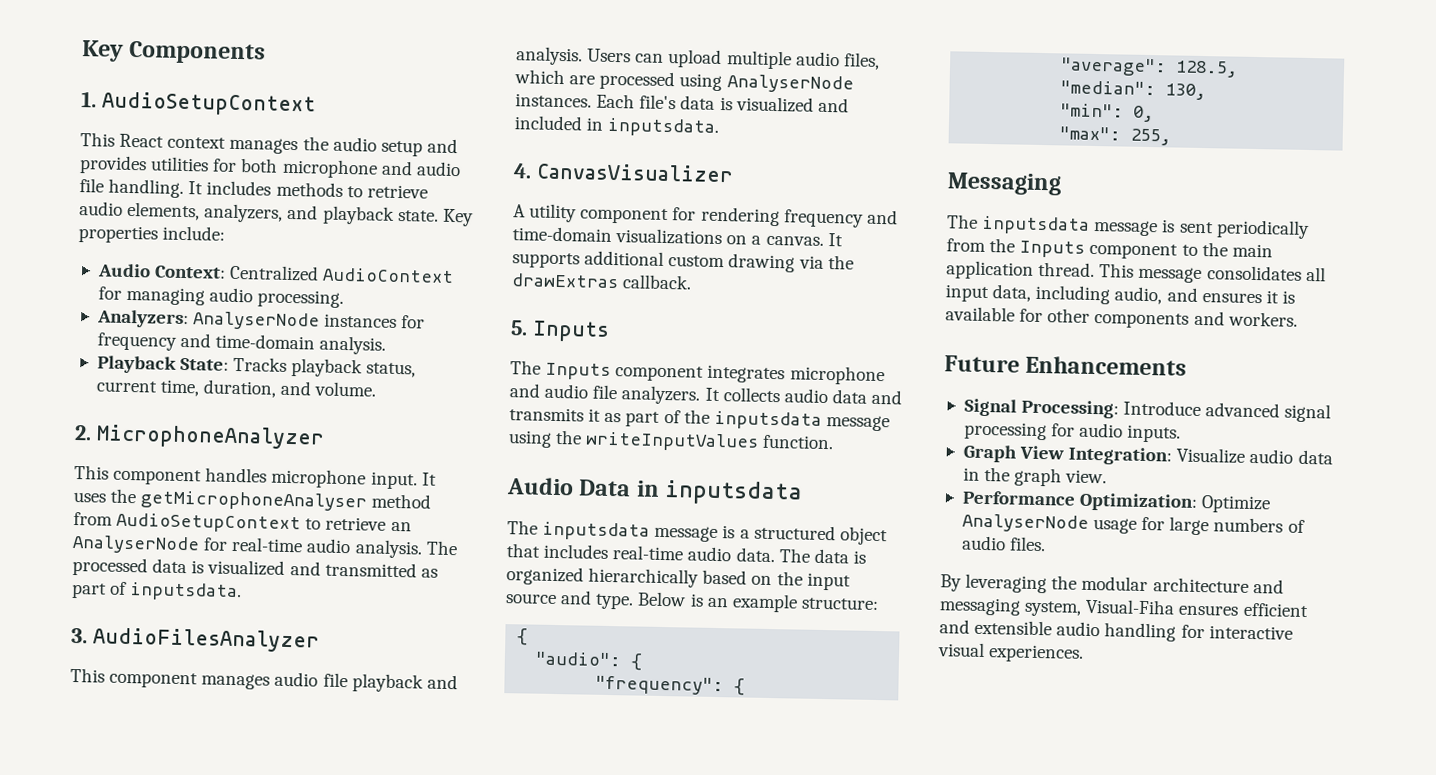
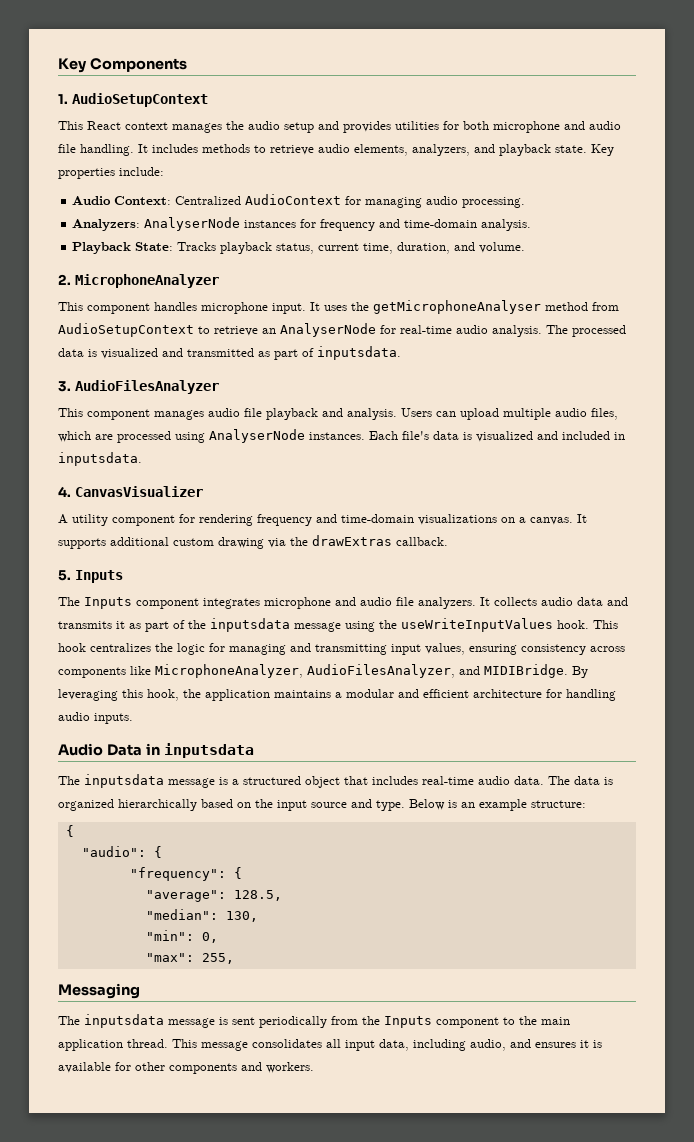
- It collects audio data and transmits it as part of the inputsdata message using the writeInputValues function.
+ It collects audio data and transmits it as part of the inputsdata message using the useWriteInputValues hook. This hook centralizes the logic for managing and transmitting input values, ensuring consistency across components like MicrophoneAnalyzer, AudioFilesAnalyzer, and MIDIBridge. By leveraging this hook, the application maintains a modular and efficient architecture for handling audio inputs.
- Future Enhancements
- Signal Processing: Introduce advanced signal processing for audio inputs.
- Graph View Integration: Visualize audio data in the graph view.
- Performance Optimization: Optimize AnalyserNode usage for large numbers of audio files.
- By leveraging the modular architecture and messaging system, Visual-Fiha ensures efficient and extensible audio handling for interactive visual experiences.

